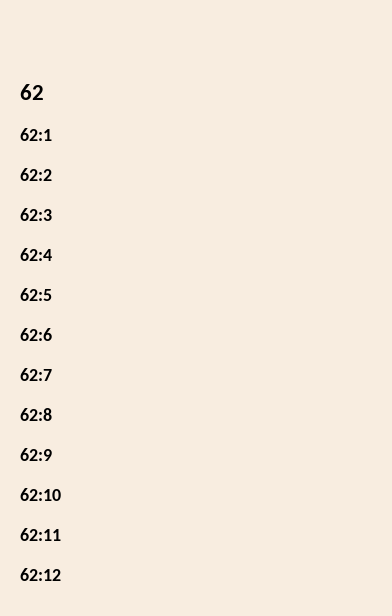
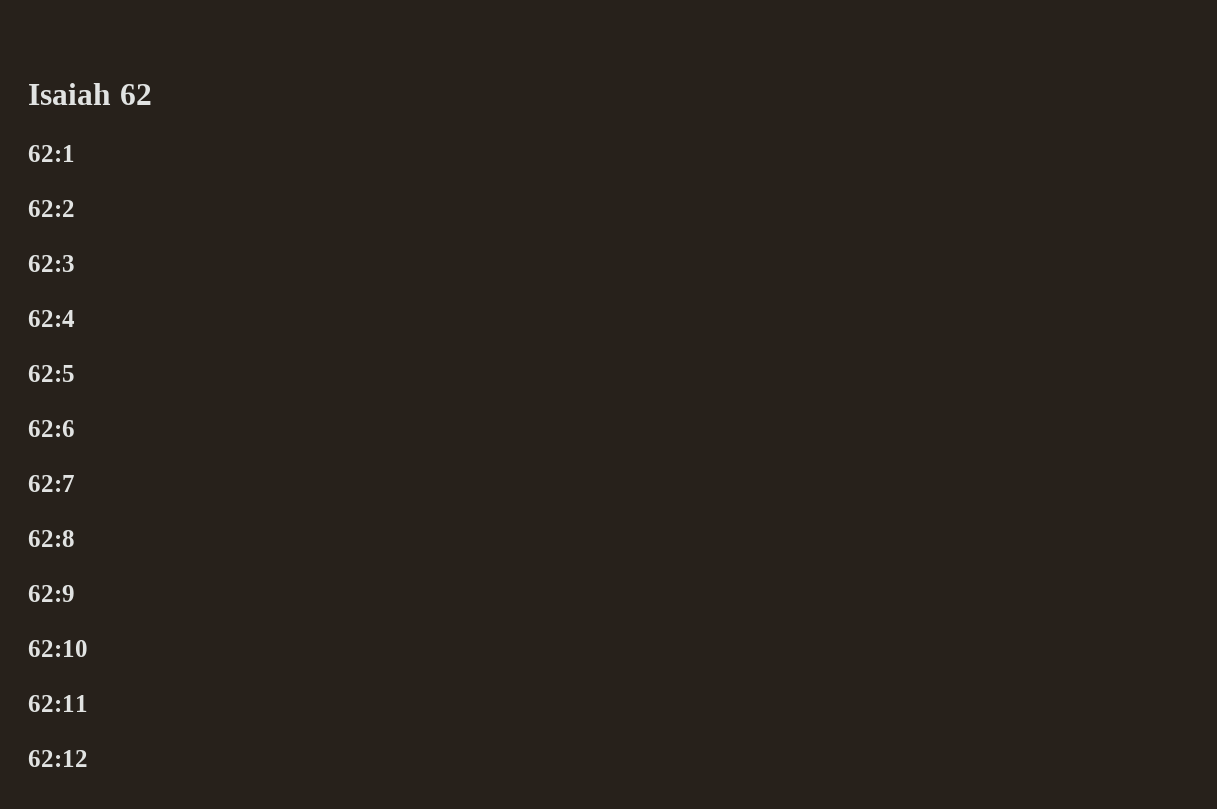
- 62
+ Isaiah 62

